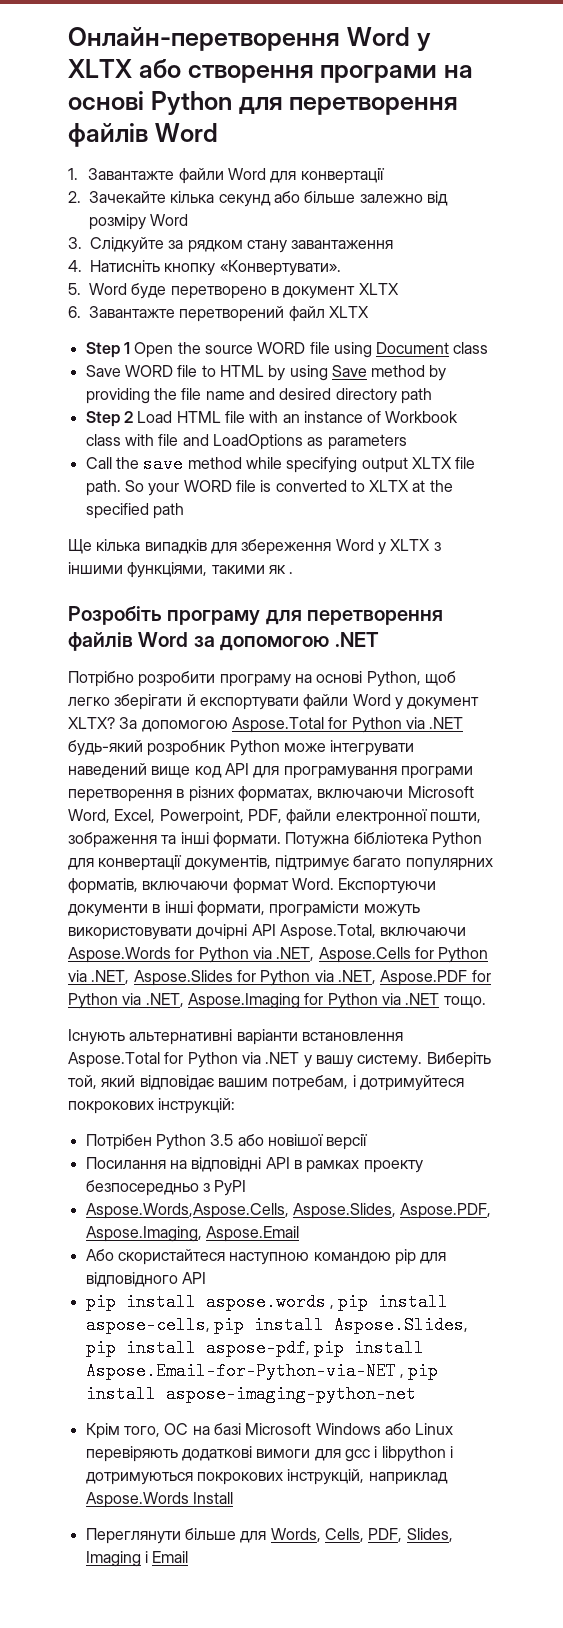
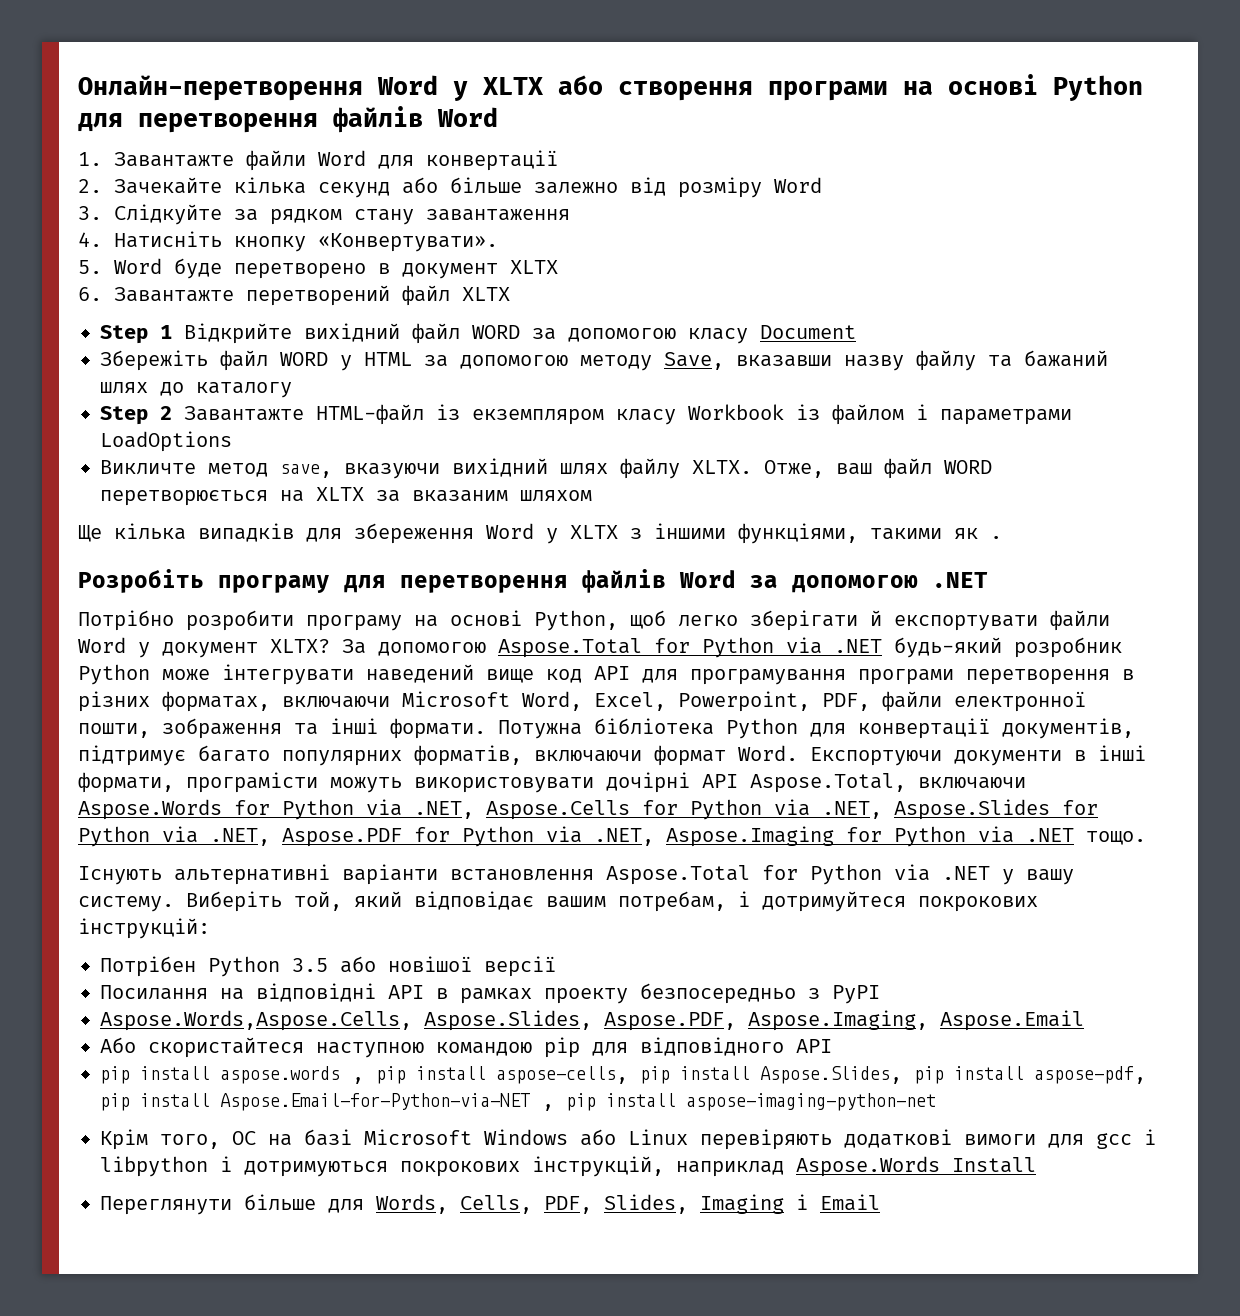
- Step 1 Open the source WORD file using Document class
- Save WORD file to HTML by using Save method by providing the file name and desired directory path
- Step 2 Load HTML file with an instance of Workbook class with file and LoadOptions as parameters
- Call the save method while specifying output XLTX file path. So your WORD file is converted to XLTX at the specified path
+ Step 1 Відкрийте вихідний файл WORD за допомогою класу Document
+ Збережіть файл WORD у HTML за допомогою методу Save, вказавши назву файлу та бажаний шлях до каталогу
+ Step 2 Завантажте HTML-файл із екземпляром класу Workbook із файлом і параметрами LoadOptions
+ Викличте метод save, вказуючи вихідний шлях файлу XLTX. Отже, ваш файл WORD перетворюється на XLTX за вказаним шляхом

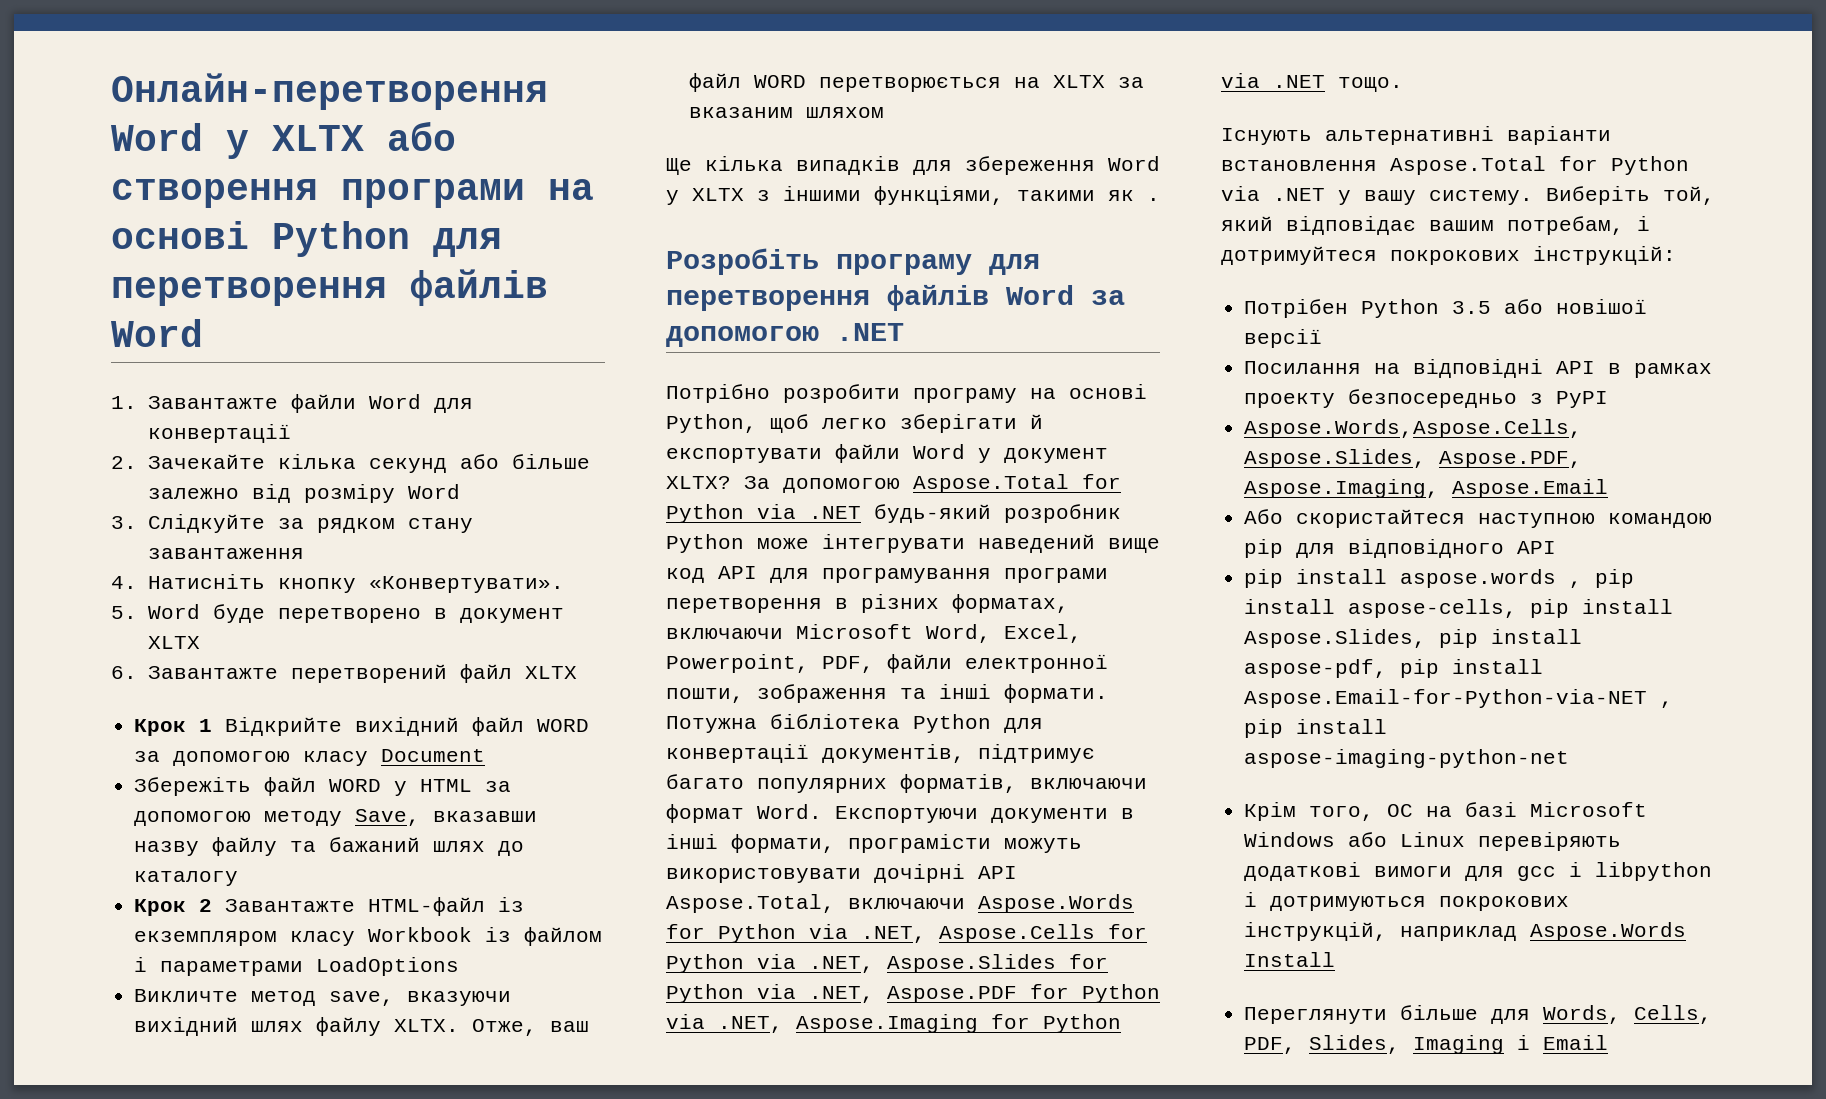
- Step 1 Відкрийте вихідний файл WORD за допомогою класу Document
+ Крок 1 Відкрийте вихідний файл WORD за допомогою класу Document
- Step 2 Завантажте HTML-файл із екземпляром класу Workbook із файлом і параметрами LoadOptions
+ Крок 2 Завантажте HTML-файл із екземпляром класу Workbook із файлом і параметрами LoadOptions

